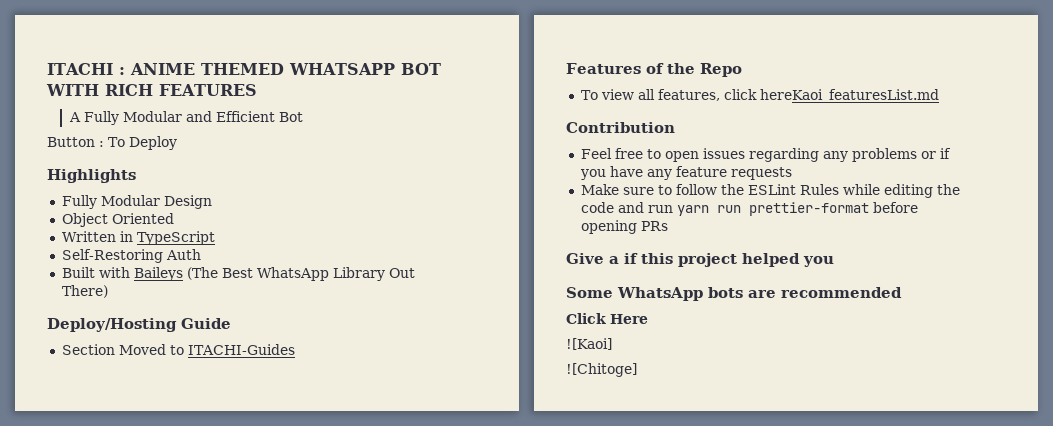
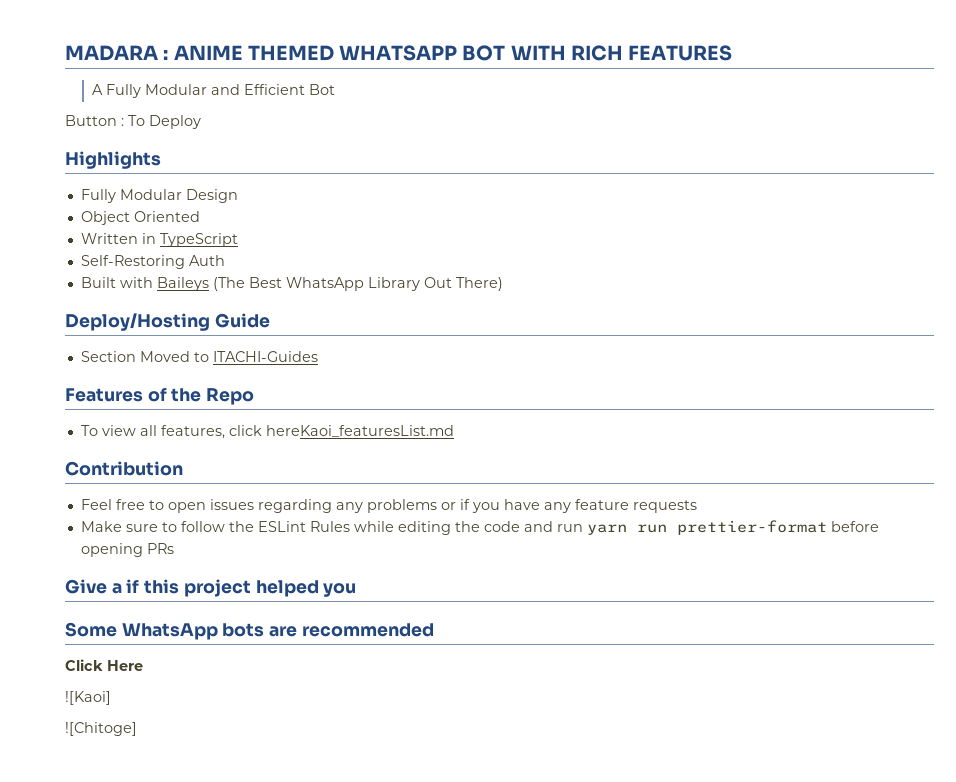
- ITACHI : ANIME THEMED WHATSAPP BOT WITH RICH FEATURES
+ MADARA : ANIME THEMED WHATSAPP BOT WITH RICH FEATURES

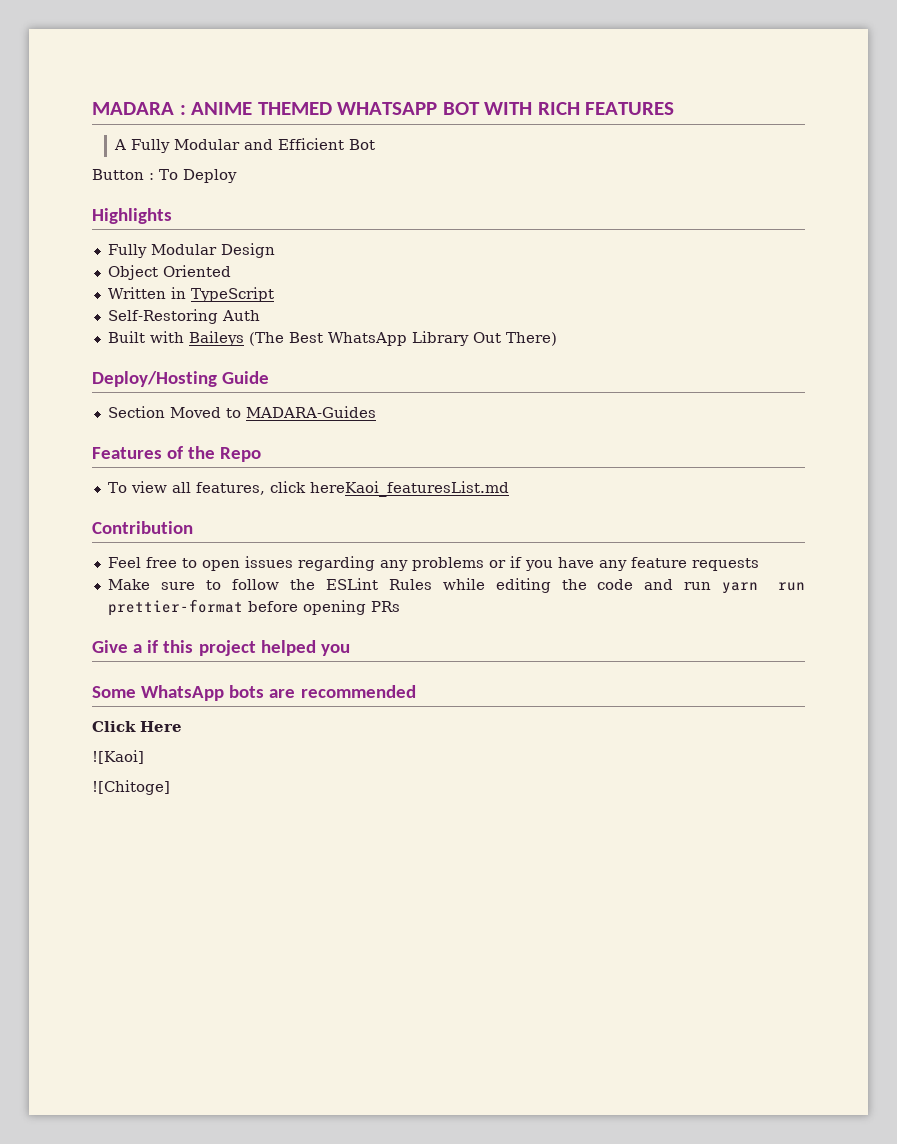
- Section Moved to ITACHI-Guides
+ Section Moved to MADARA-Guides

